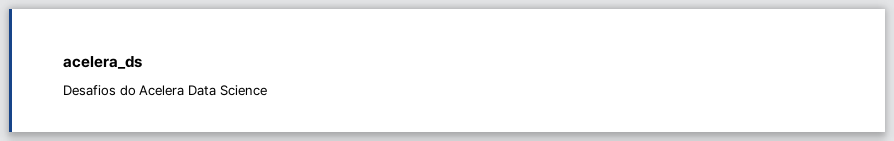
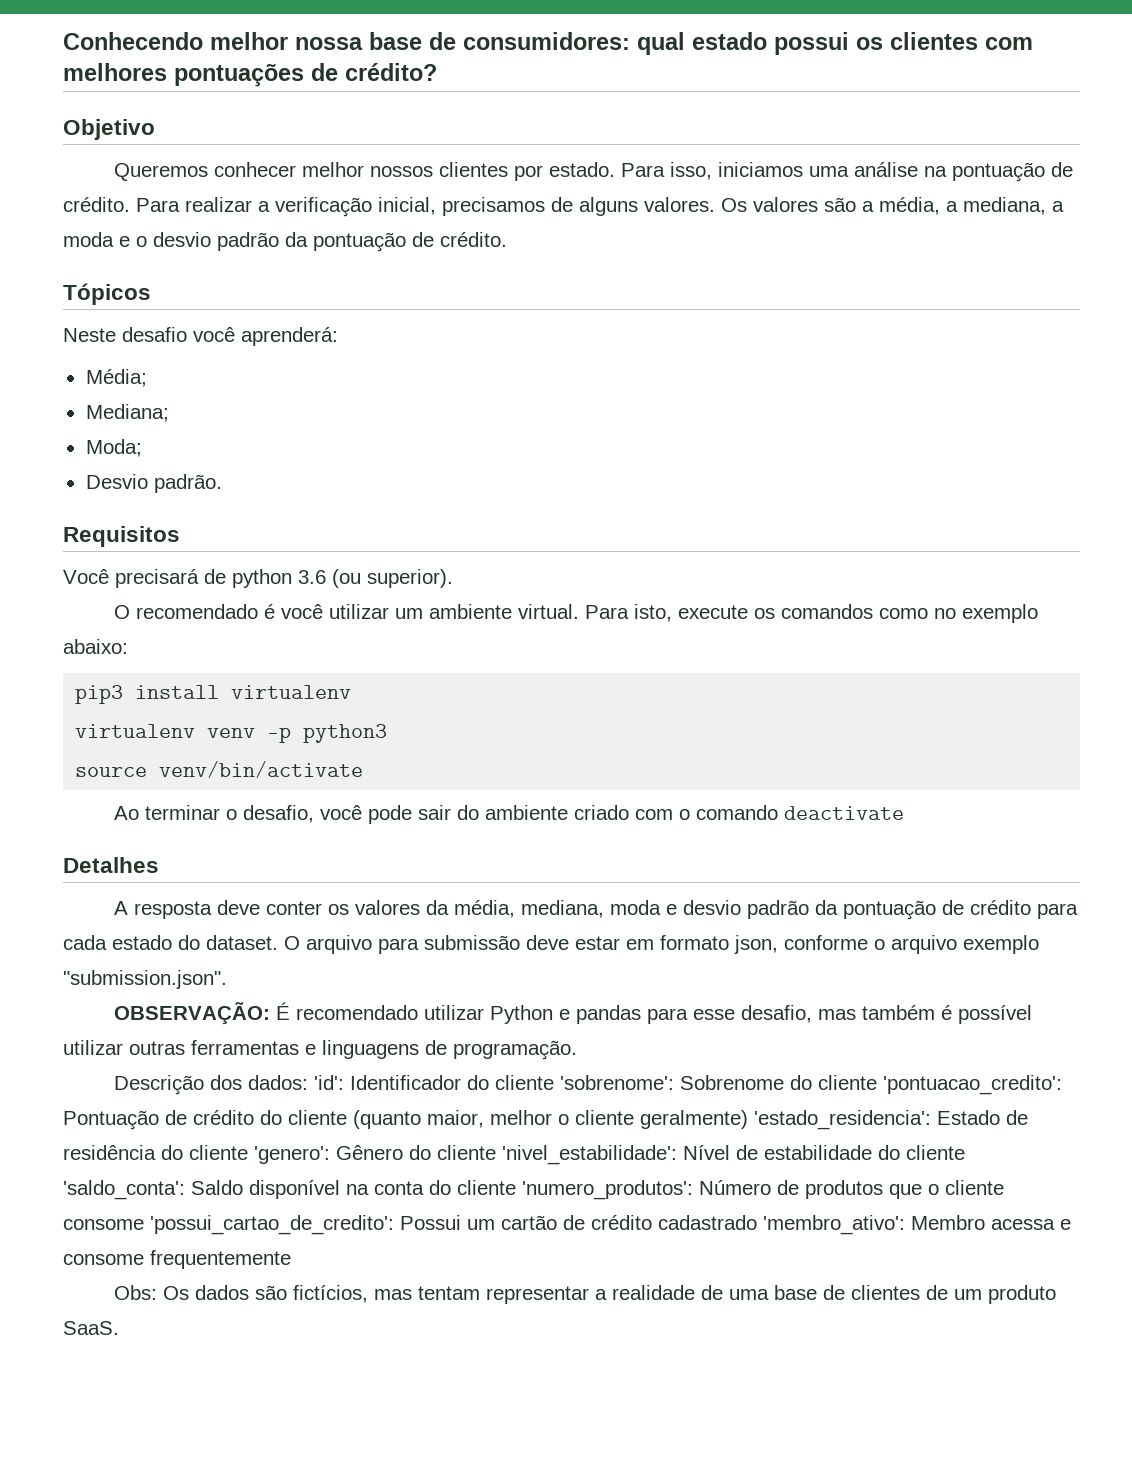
- acelera_ds
- Desafios do Acelera Data Science
+ Conhecendo melhor nossa base de consumidores: qual estado possui os clientes com melhores pontuações de crédito?
+ Objetivo
+ Queremos conhecer melhor nossos clientes por estado. Para isso, iniciamos uma análise na pontuação de crédito. Para realizar a verificação inicial, precisamos de alguns valores. Os valores são a média, a mediana, a moda e o desvio padrão da pontuação de crédito.
+ Tópicos
+ Neste desafio você aprenderá:
+ Média;
+ Mediana;
+ Moda;
+ Desvio padrão.
+ Requisitos
+ Você precisará de python 3.6 (ou superior).
+ O recomendado é você utilizar um ambiente virtual. Para isto, execute os comandos como no exemplo abaixo:
+ pip3 install virtualenv
+ virtualenv venv -p python3
+ source venv/bin/activate
+ Ao terminar o desafio, você pode sair do ambiente criado com o comando deactivate
+ Detalhes
+ A resposta deve conter os valores da média, mediana, moda e desvio padrão da pontuação de crédito para cada estado do dataset. O arquivo para submissão deve estar em formato json, conforme o arquivo exemplo "submission.json".
+ OBSERVAÇÃO: É recomendado utilizar Python e pandas para esse desafio, mas também é possível utilizar outras ferramentas e linguagens de programação.
+ Descrição dos dados: 'id': Identificador do cliente 'sobrenome': Sobrenome do cliente 'pontuacao_credito': Pontuação de crédito do cliente (quanto maior, melhor o cliente geralmente) 'estado_residencia': Estado de residência do cliente 'genero': Gênero do cliente 'nivel_estabilidade': Nível de estabilidade do cliente 'saldo_conta': Saldo disponível na conta do cliente 'numero_produtos': Número de produtos que o cliente consome 'possui_cartao_de_credito': Possui um cartão de crédito cadastrado 'membro_ativo': Membro acessa e consome frequentemente
+ Obs: Os dados são fictícios, mas tentam representar a realidade de uma base de clientes de um produto SaaS.

